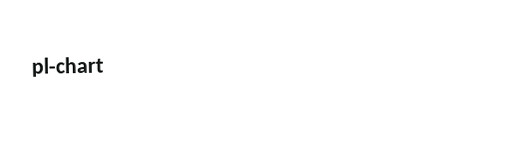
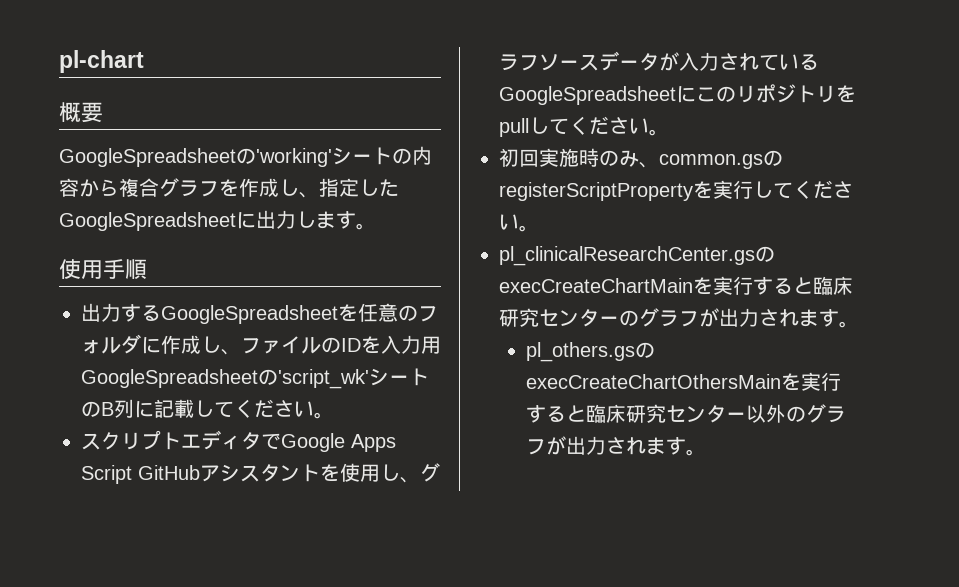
+ 概要
+ GoogleSpreadsheetの'working'シートの内容から複合グラフを作成し、指定したGoogleSpreadsheetに出力します。
+ 使用手順
+ 出力するGoogleSpreadsheetを任意のフォルダに作成し、ファイルのIDを入力用GoogleSpreadsheetの'script_wk'シートのB列に記載してください。
+ スクリプトエディタでGoogle Apps Script GitHubアシスタントを使用し、グラフソースデータが入力されているGoogleSpreadsheetにこのリポジトリをpullしてください。
+ 初回実施時のみ、common.gsのregisterScriptPropertyを実行してください。
+ pl_clinicalResearchCenter.gsのexecCreateChartMainを実行すると臨床研究センターのグラフが出力されます。
+ pl_others.gsのexecCreateChartOthersMainを実行すると臨床研究センター以外のグラフが出力されます。

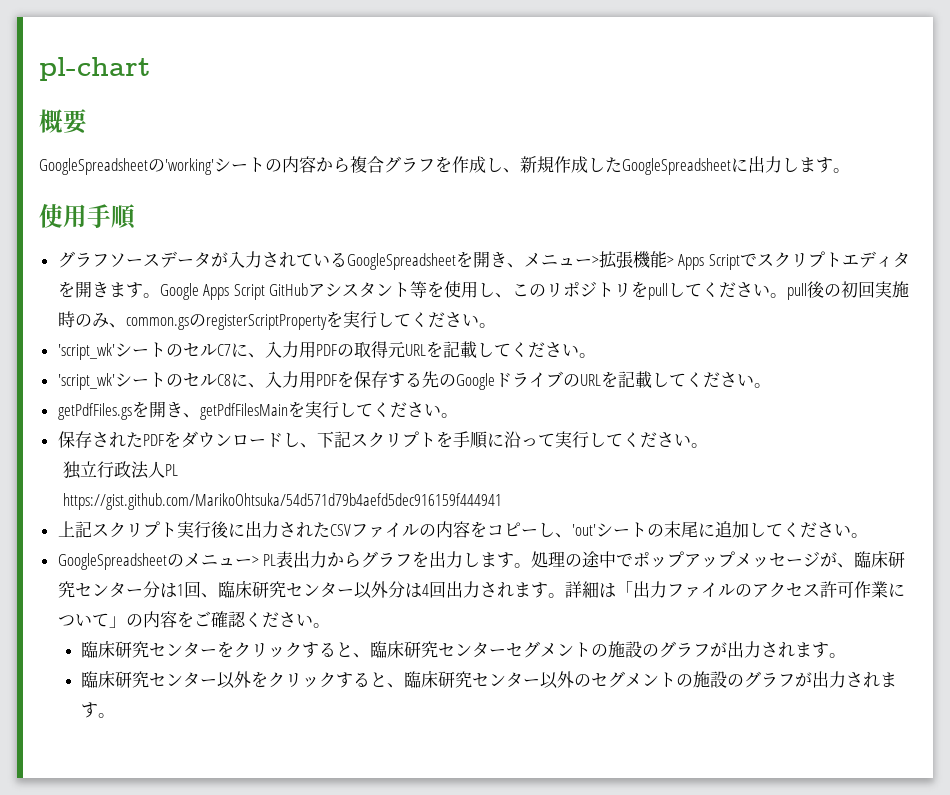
- GoogleSpreadsheetの'working'シートの内容から複合グラフを作成し、指定したGoogleSpreadsheetに出力します。
+ GoogleSpreadsheetの'working'シートの内容から複合グラフを作成し、新規作成したGoogleSpreadsheetに出力します。
- 出力するGoogleSpreadsheetを任意のフォルダに作成し、ファイルのIDを入力用GoogleSpreadsheetの'script_wk'シートのB列に記載してください。
- スクリプトエディタでGoogle Apps Script GitHubアシスタントを使用し、グラフソースデータが入力されているGoogleSpreadsheetにこのリポジトリをpullしてください。
- 初回実施時のみ、common.gsのregisterScriptPropertyを実行してください。
+ グラフソースデータが入力されているGoogleSpreadsheetを開き、メニュー>拡張機能> Apps Scriptでスクリプトエディタを開きます。Google Apps Script GitHubアシスタント等を使用し、このリポジトリをpullしてください。pull後の初回実施時のみ、common.gsのregisterScriptPropertyを実行してください。
- pl_clinicalResearchCenter.gsのexecCreateChartMainを実行すると臨床研究センターのグラフが出力されます。
+ 'script_wk'シートのセルC7に、入力用PDFの取得元URLを記載してください。
+ 'script_wk'シートのセルC8に、入力用PDFを保存する先のGoogleドライブのURLを記載してください。
+ getPdfFiles.gsを開き、getPdfFilesMainを実行してください。
+ 保存されたPDFをダウンロードし、下記スクリプトを手順に沿って実行してください。
+ 独立行政法人PL
+ https://gist.github.com/MarikoOhtsuka/54d571d79b4aefd5dec916159f444941
+ 上記スクリプト実行後に出力されたCSVファイルの内容をコピーし、'out'シートの末尾に追加してください。
+ GoogleSpreadsheetのメニュー> PL表出力からグラフを出力します。処理の途中でポップアップメッセージが、臨床研究センター分は1回、臨床研究センター以外分は4回出力されます。詳細は「出力ファイルのアクセス許可作業について」の内容をご確認ください。
+ 臨床研究センターをクリックすると、臨床研究センターセグメントの施設のグラフが出力されます。
- pl_others.gsのexecCreateChartOthersMainを実行すると臨床研究センター以外のグラフが出力されます。
+ 臨床研究センター以外をクリックすると、臨床研究センター以外のセグメントの施設のグラフが出力されます。

